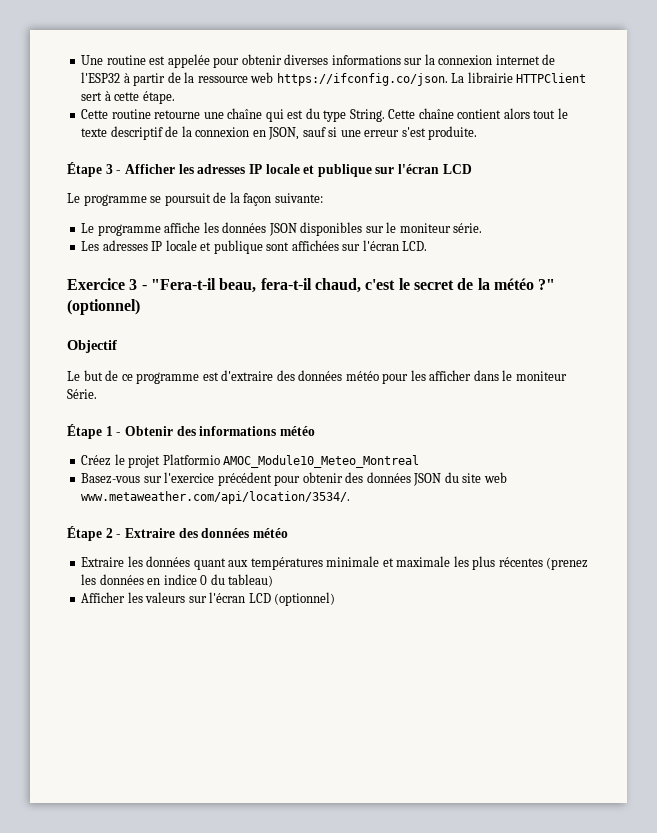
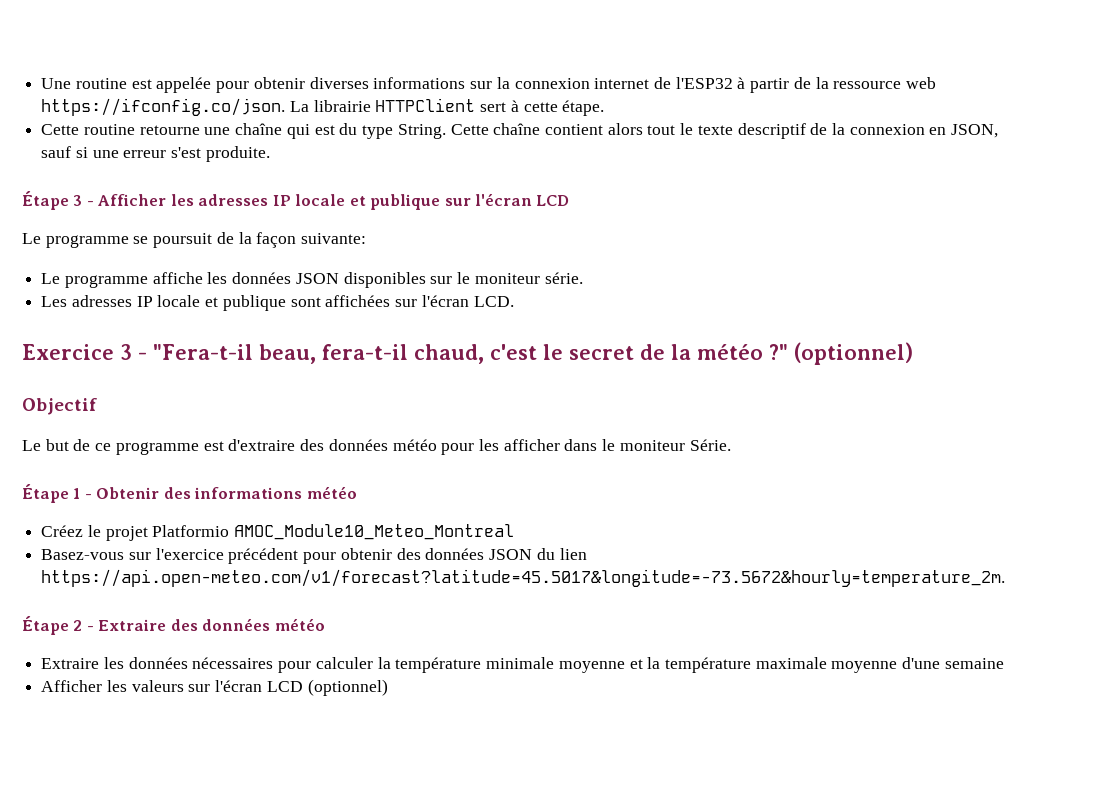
- Basez-vous sur l'exercice précédent pour obtenir des données JSON du site web www.metaweather.com/api/location/3534/.
+ Basez-vous sur l'exercice précédent pour obtenir des données JSON du lien https://api.open-meteo.com/v1/forecast?latitude=45.5017&longitude=-73.5672&hourly=temperature_2m.
- Extraire les données quant aux températures minimale et maximale les plus récentes (prenez les données en indice 0 du tableau)
+ Extraire les données nécessaires pour calculer la température minimale moyenne et la température maximale moyenne d'une semaine

